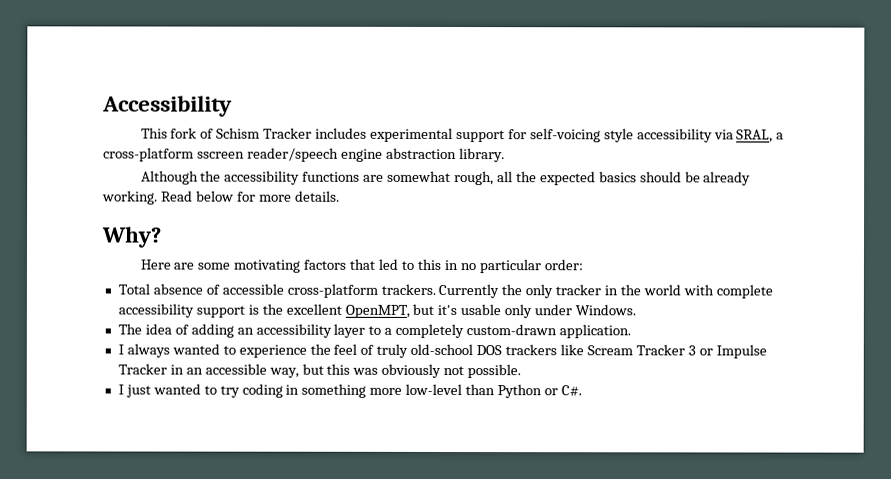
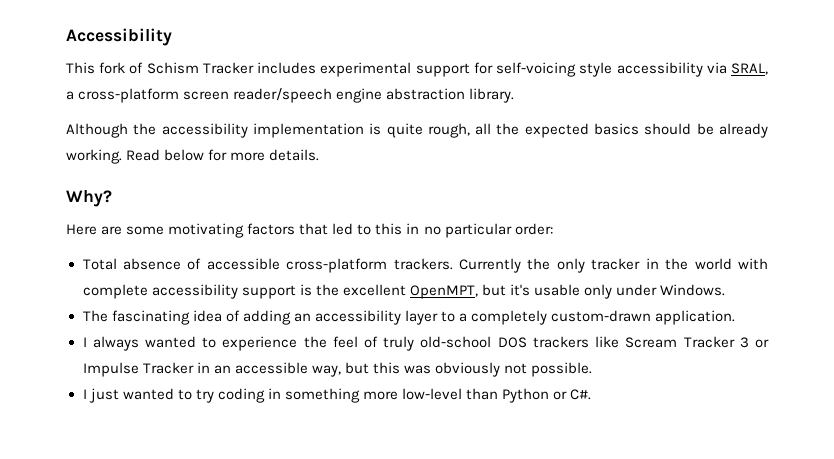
- This fork of Schism Tracker includes experimental support for self-voicing style accessibility via SRAL, a cross-platform sscreen reader/speech engine abstraction library.
+ This fork of Schism Tracker includes experimental support for self-voicing style accessibility via SRAL, a cross-platform screen reader/speech engine abstraction library.
- Although the accessibility functions are somewhat rough, all the expected basics should be already working.
+ Although the accessibility implementation is quite rough, all the expected basics should be already working.
- The idea of adding an accessibility layer to a completely custom-drawn application.
+ The fascinating idea of adding an accessibility layer to a completely custom-drawn application.

